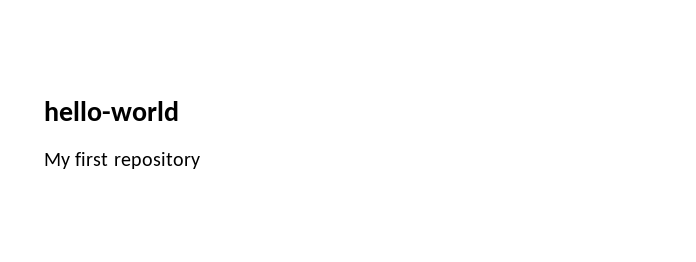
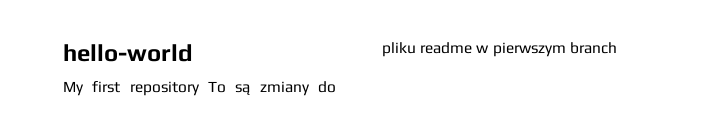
- My first repository
+ My first repository To są zmiany do pliku readme w pierwszym branch

